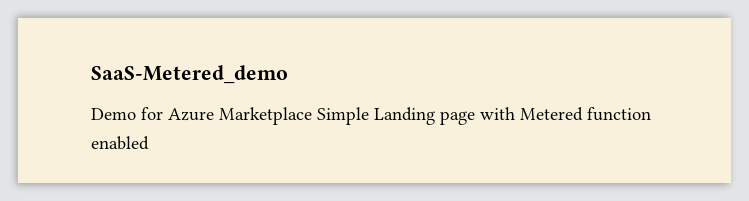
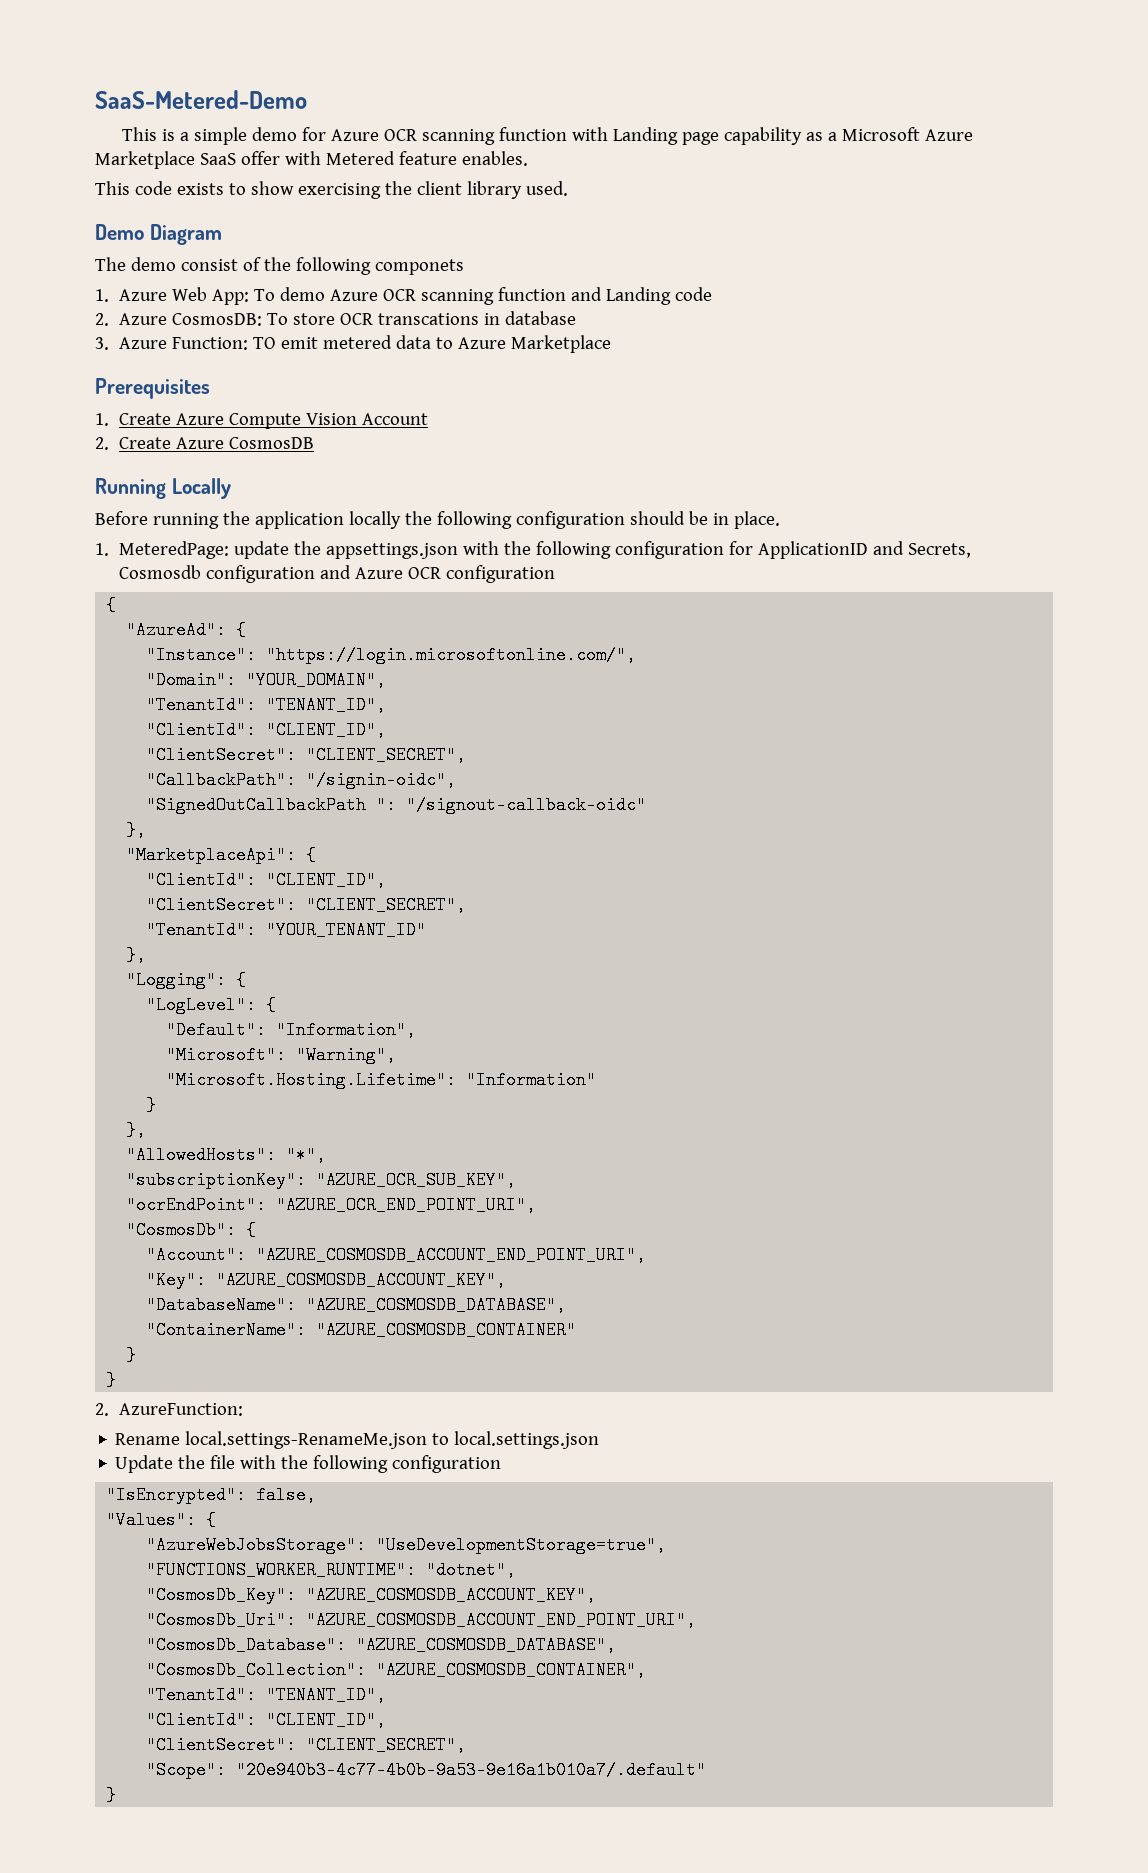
- SaaS-Metered_demo
- Demo for Azure Marketplace Simple Landing page with Metered function enabled
+ SaaS-Metered-Demo
+ This is a simple demo for Azure OCR scanning function with Landing page capability as a Microsoft Azure Marketplace SaaS offer with Metered feature enables.
+ This code exists to show exercising the client library used.
+ Demo Diagram
+ The demo consist of the following componets
+ 1. Azure Web App: To demo Azure OCR scanning function and Landing code
+ 2. Azure CosmosDB: To store OCR transcations in database
+ 3. Azure Function: TO emit metered data to Azure Marketplace
+ Prerequisites
+ 1. Create Azure Compute Vision Account
+ 2. Create Azure CosmosDB
+ Running Locally
+ Before running the application locally the following configuration should be in place.
+ 1. MeteredPage: update the appsettings.json with the following configuration for ApplicationID and Secrets, Cosmosdb configuration and Azure OCR configuration
+ {
+ "AzureAd": {
+ "Instance": "https://login.microsoftonline.com/",
+ "Domain": "YOUR_DOMAIN",
+ "TenantId": "TENANT_ID",
+ "ClientId": "CLIENT_ID",
+ "ClientSecret": "CLIENT_SECRET",
+ "CallbackPath": "/signin-oidc",
+ "SignedOutCallbackPath ": "/signout-callback-oidc"
+ },
+ "MarketplaceApi": {
+ "ClientId": "CLIENT_ID",
+ "ClientSecret": "CLIENT_SECRET",
+ "TenantId": "YOUR_TENANT_ID"
+ },
+ "Logging": {
+ "LogLevel": {
+ "Default": "Information",
+ "Microsoft": "Warning",
+ "Microsoft.Hosting.Lifetime": "Information"
+ }
+ },
+ "AllowedHosts": "*",
+ "subscriptionKey": "AZURE_OCR_SUB_KEY",
+ "ocrEndPoint": "AZURE_OCR_END_POINT_URI",
+ "CosmosDb": {
+ "Account": "AZURE_COSMOSDB_ACCOUNT_END_POINT_URI",
+ "Key": "AZURE_COSMOSDB_ACCOUNT_KEY",
+ "DatabaseName": "AZURE_COSMOSDB_DATABASE",
+ "ContainerName": "AZURE_COSMOSDB_CONTAINER"
+ }
+ }
+ 2. AzureFunction:
+ Rename local.settings-RenameMe.json to local.settings.json
+ Update the file with the following configuration
+ "IsEncrypted": false,
+ "Values": {
+ "AzureWebJobsStorage": "UseDevelopmentStorage=true",
+ "FUNCTIONS_WORKER_RUNTIME": "dotnet",
+ "CosmosDb_Key": "AZURE_COSMOSDB_ACCOUNT_KEY",
+ "CosmosDb_Uri": "AZURE_COSMOSDB_ACCOUNT_END_POINT_URI",
+ "CosmosDb_Database": "AZURE_COSMOSDB_DATABASE",
+ "CosmosDb_Collection": "AZURE_COSMOSDB_CONTAINER",
+ "TenantId": "TENANT_ID",
+ "ClientId": "CLIENT_ID",
+ "ClientSecret": "CLIENT_SECRET",
+ "Scope": "20e940b3-4c77-4b0b-9a53-9e16a1b010a7/.default"
+ }

